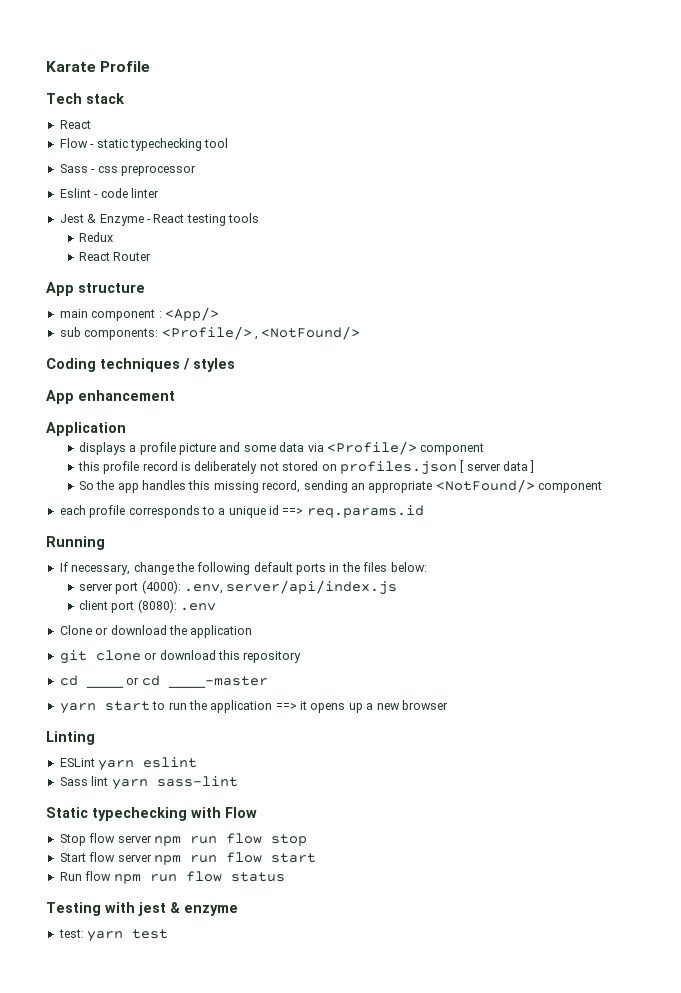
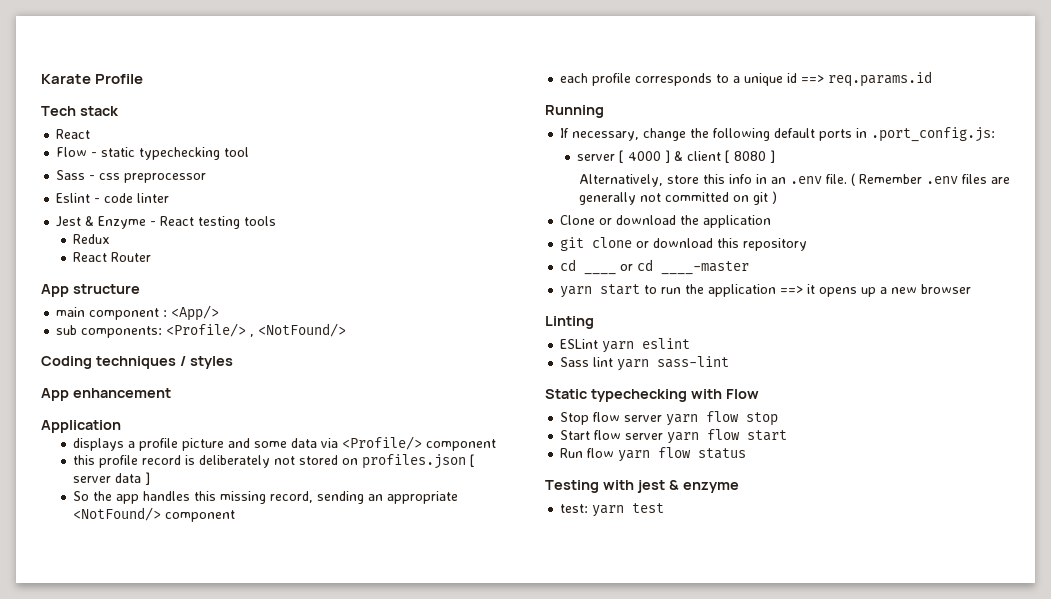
- If necessary, change the following default ports in the files below:
- server port (4000): .env, server/api/index.js
- client port (8080): .env
+ If necessary, change the following default ports in .port_config.js:
+ server [ 4000 ] & client [ 8080 ]
+ Alternatively, store this info in an .env file. ( Remember .env files are generally not committed on git )
- Stop flow server npm run flow stop
+ Stop flow server yarn flow stop
- Start flow server npm run flow start
+ Start flow server yarn flow start
- Run flow npm run flow status
+ Run flow yarn flow status

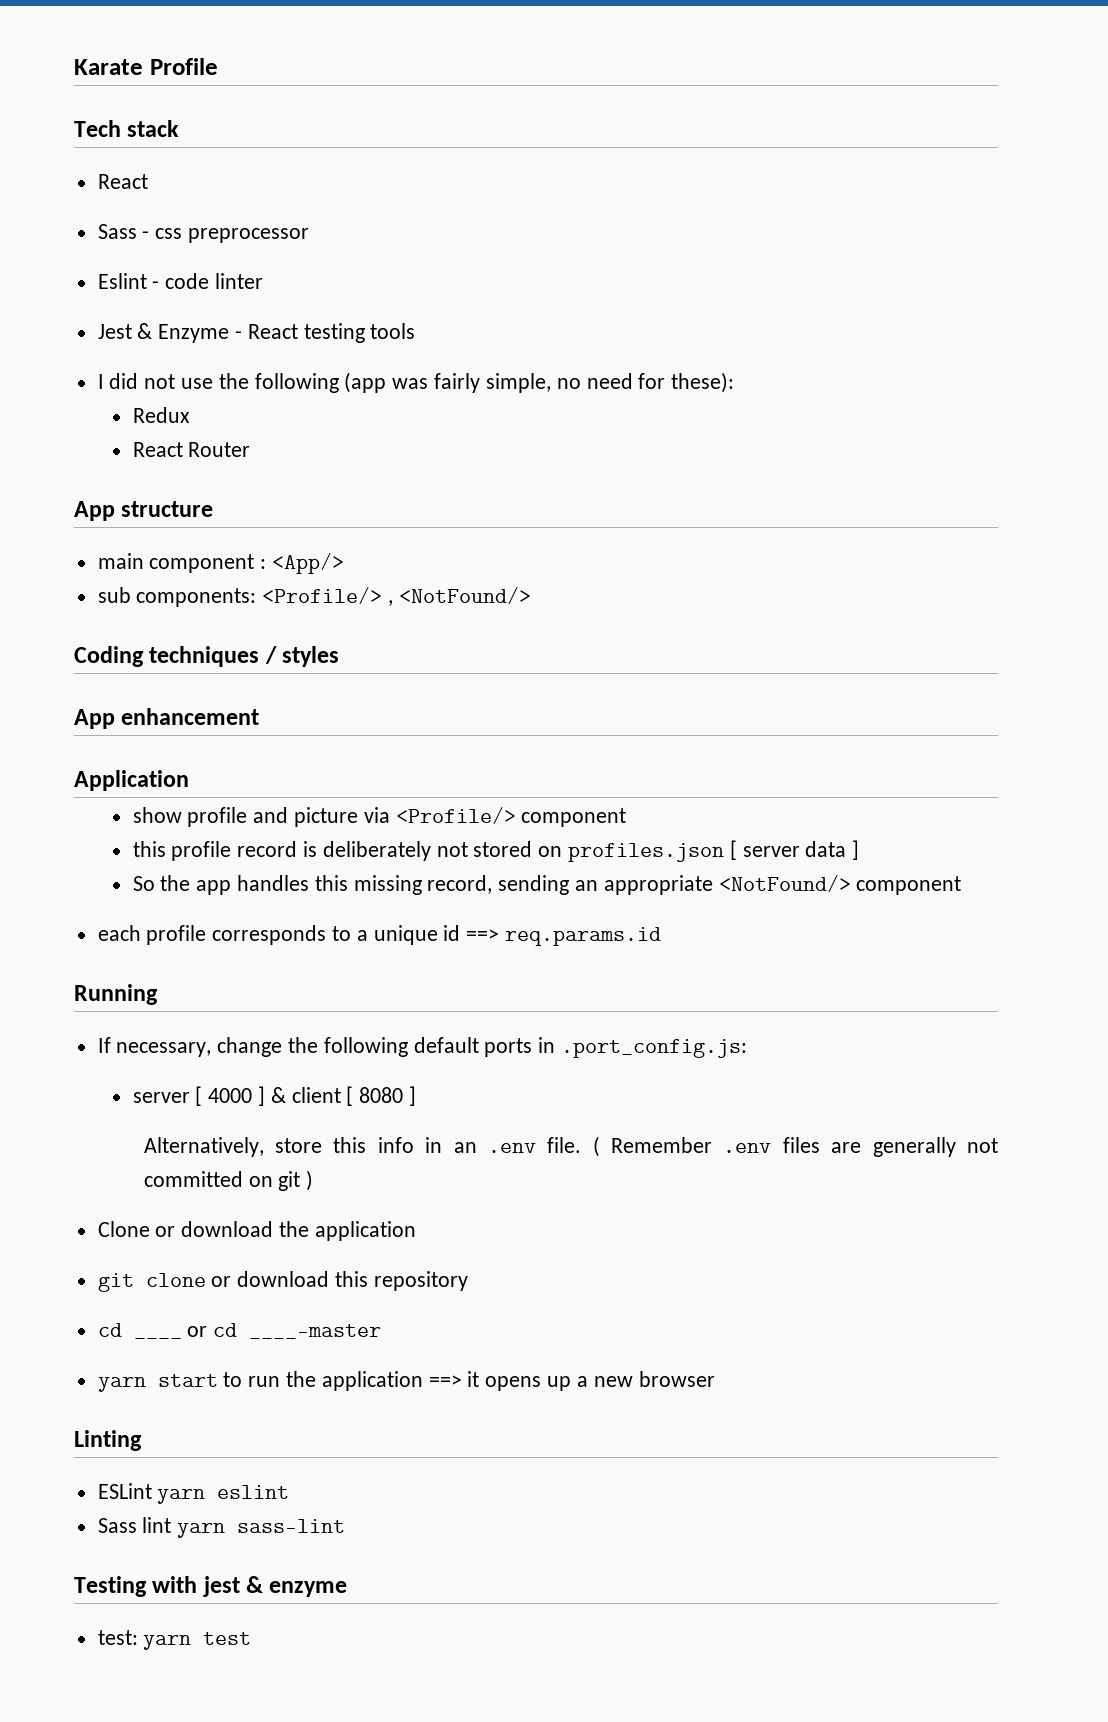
- Flow - static typechecking tool
+ I did not use the following (app was fairly simple, no need for these):
- displays a profile picture and some data via <Profile/> component
+ show profile and picture via <Profile/> component
- Static typechecking with Flow
- Stop flow server yarn flow stop
- Start flow server yarn flow start
- Run flow yarn flow status

